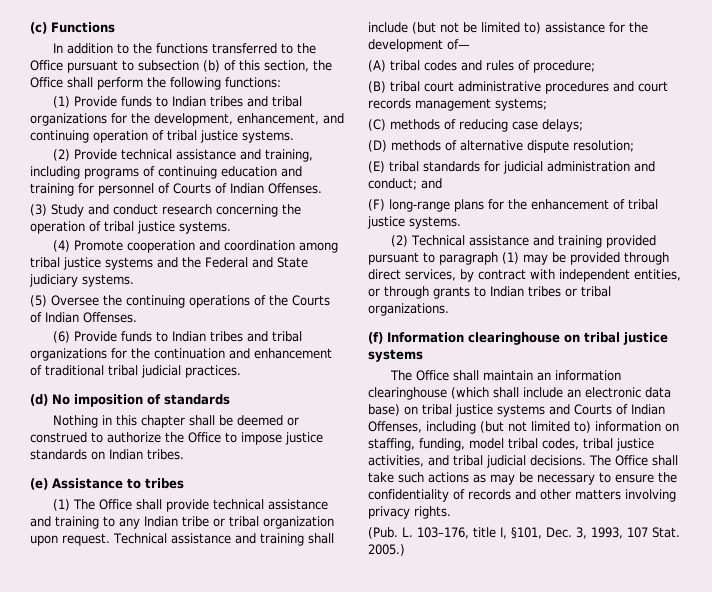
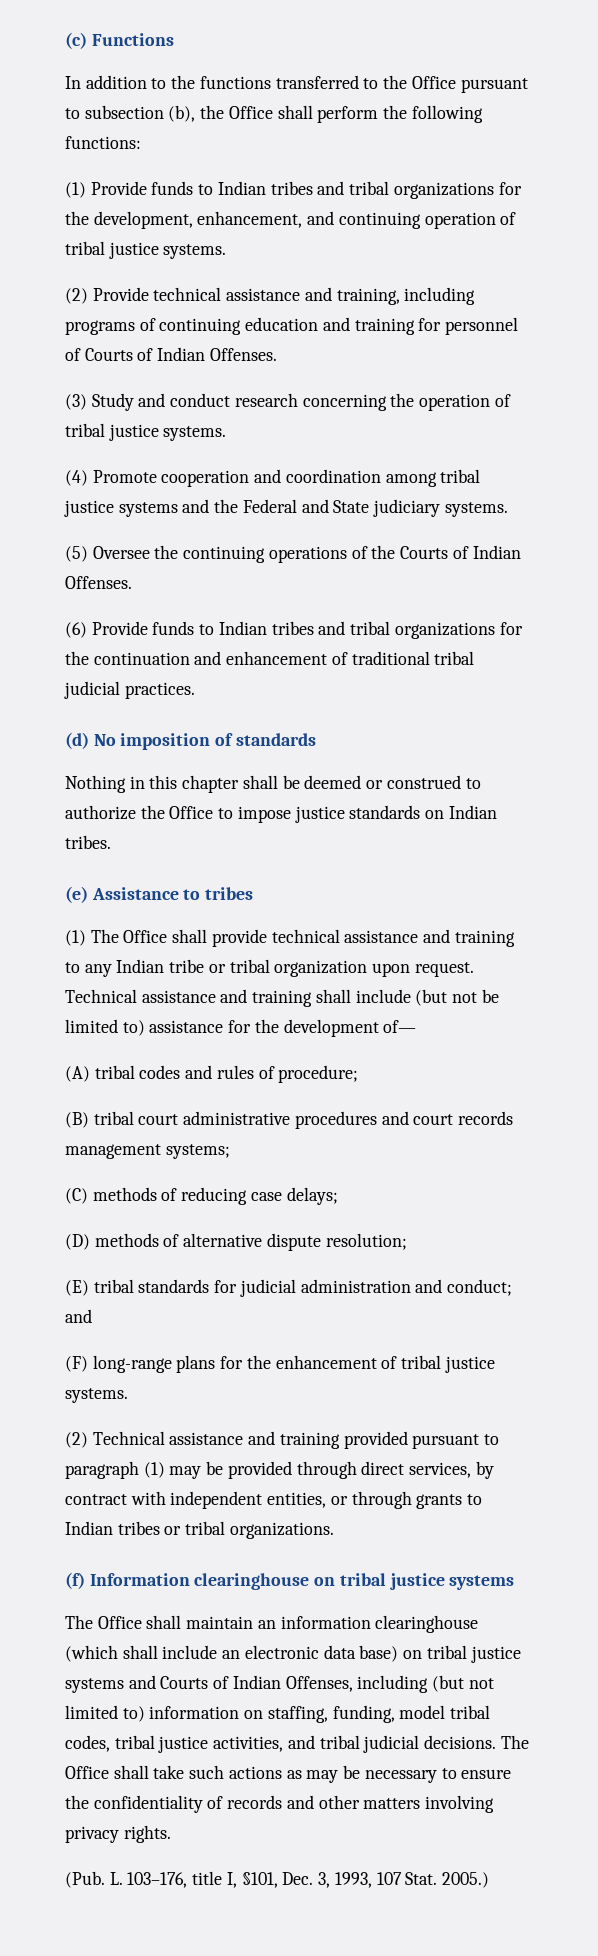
- In addition to the functions transferred to the Office pursuant to subsection (b) of this section, the Office shall perform the following functions:
+ In addition to the functions transferred to the Office pursuant to subsection (b), the Office shall perform the following functions:

